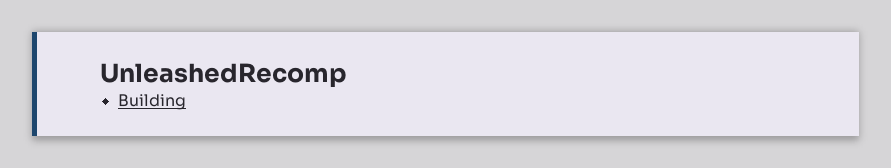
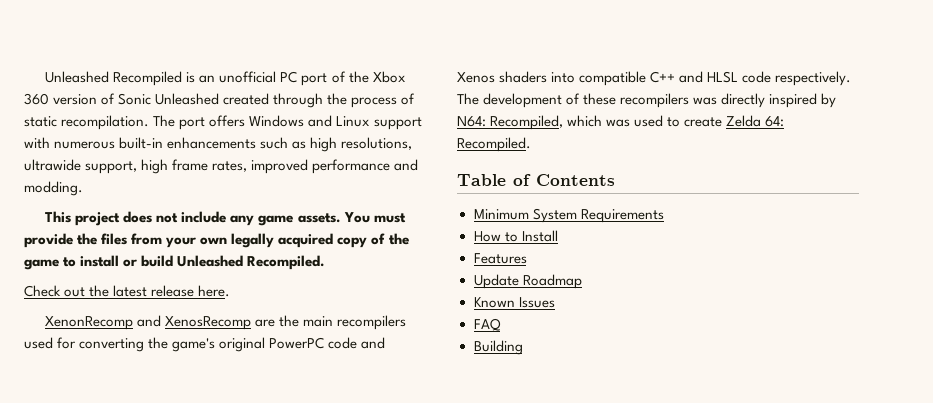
- UnleashedRecomp
+ Unleashed Recompiled is an unofficial PC port of the Xbox 360 version of Sonic Unleashed created through the process of static recompilation. The port offers Windows and Linux support with numerous built-in enhancements such as high resolutions, ultrawide support, high frame rates, improved performance and modding.
+ This project does not include any game assets. You must provide the files from your own legally acquired copy of the game to install or build Unleashed Recompiled.
+ Check out the latest release here.
+ XenonRecomp and XenosRecomp are the main recompilers used for converting the game's original PowerPC code and Xenos shaders into compatible C++ and HLSL code respectively. The development of these recompilers was directly inspired by N64: Recompiled, which was used to create Zelda 64: Recompiled.
+ Table of Contents
+ Minimum System Requirements
+ How to Install
+ Features
+ Update Roadmap
+ Known Issues
+ FAQ

